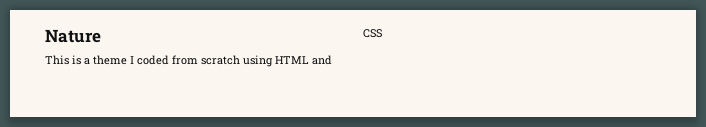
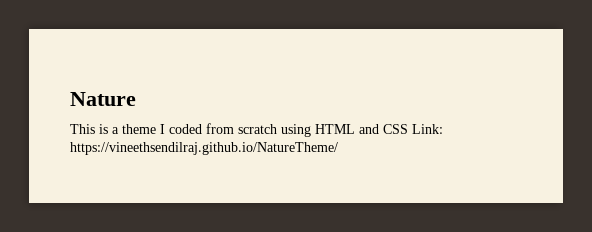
- This is a theme I coded from scratch using HTML and CSS
+ This is a theme I coded from scratch using HTML and CSS Link: https://vineethsendilraj.github.io/NatureTheme/

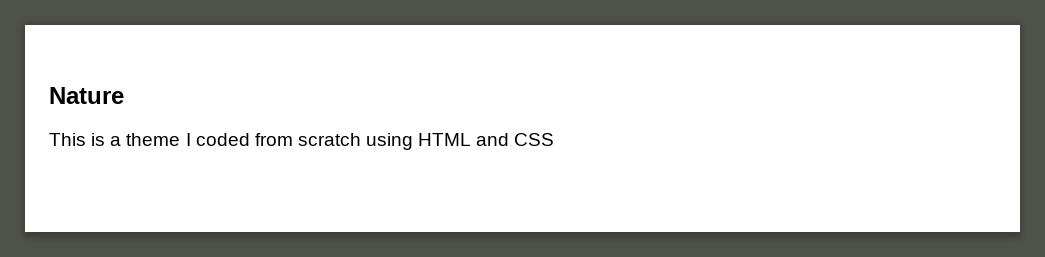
- This is a theme I coded from scratch using HTML and CSS Link: https://vineethsendilraj.github.io/NatureTheme/
+ This is a theme I coded from scratch using HTML and CSS

